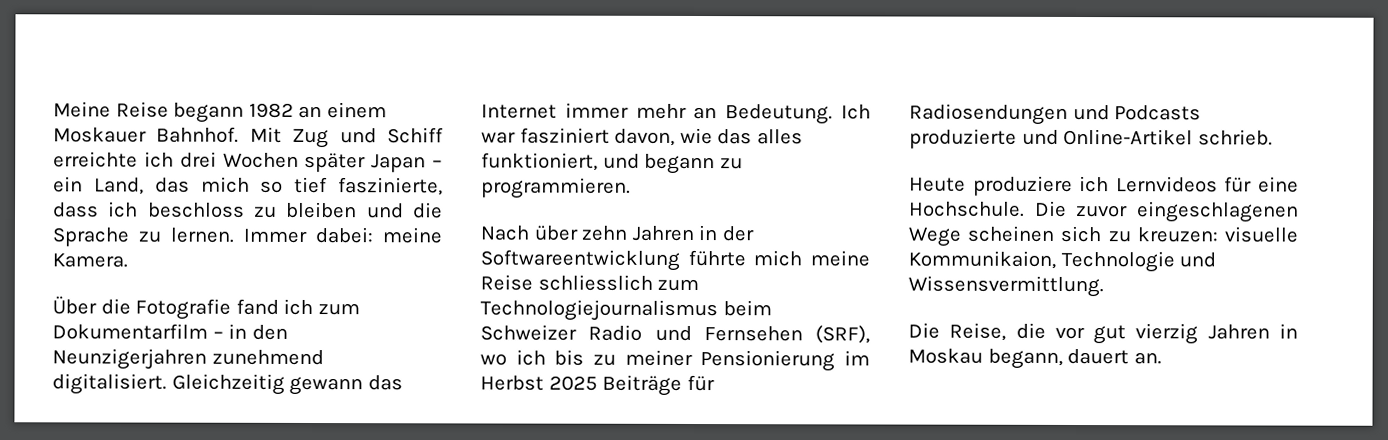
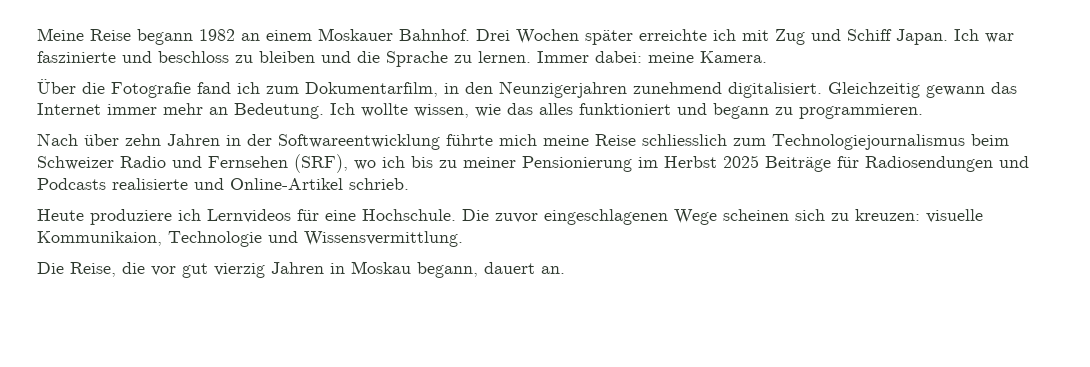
- Mit Zug und Schiff erreichte ich drei Wochen später Japan – ein Land, das mich so tief faszinierte, dass ich beschloss zu bleiben und die Sprache zu lernen.
+ Drei Wochen später erreichte ich mit Zug und Schiff Japan. Ich war faszinierte und beschloss zu bleiben und die Sprache zu lernen.
- Über die Fotografie fand ich zum Dokumentarfilm – in den Neunzigerjahren zunehmend digitalisiert.
+ Über die Fotografie fand ich zum Dokumentarfilm, in den Neunzigerjahren zunehmend digitalisiert.
- Ich war fasziniert davon, wie das alles funktioniert, und begann zu programmieren.
+ Ich wollte wissen, wie das alles funktioniert und begann zu programmieren.
- Nach über zehn Jahren in der Softwareentwicklung führte mich meine Reise schliesslich zum Technologiejournalismus beim Schweizer Radio und Fernsehen (SRF), wo ich bis zu meiner Pensionierung im Herbst 2025 Beiträge für Radiosendungen und Podcasts produzierte und Online-Artikel schrieb.
+ Nach über zehn Jahren in der Softwareentwicklung führte mich meine Reise schliesslich zum Technologiejournalismus beim Schweizer Radio und Fernsehen (SRF), wo ich bis zu meiner Pensionierung im Herbst 2025 Beiträge für Radiosendungen und Podcasts realisierte und Online-Artikel schrieb.

